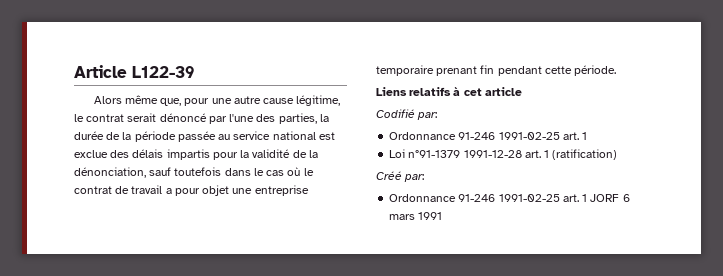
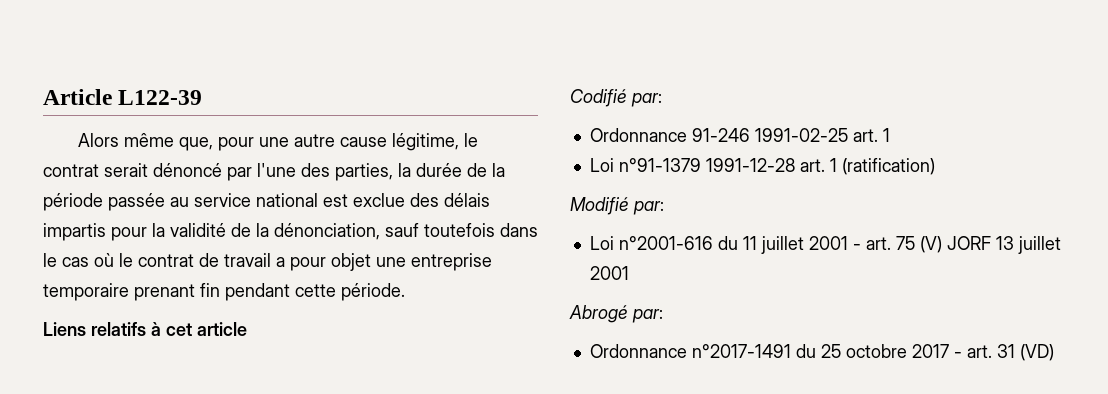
- Créé par:
- Ordonnance 91-246 1991-02-25 art. 1 JORF 6 mars 1991
+ Modifié par:
+ Loi n°2001-616 du 11 juillet 2001 - art. 75 (V) JORF 13 juillet 2001
+ Abrogé par:
+ Ordonnance n°2017-1491 du 25 octobre 2017 - art. 31 (VD)

